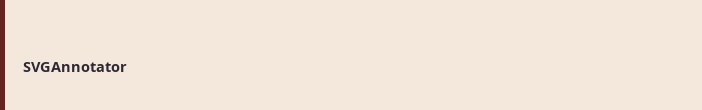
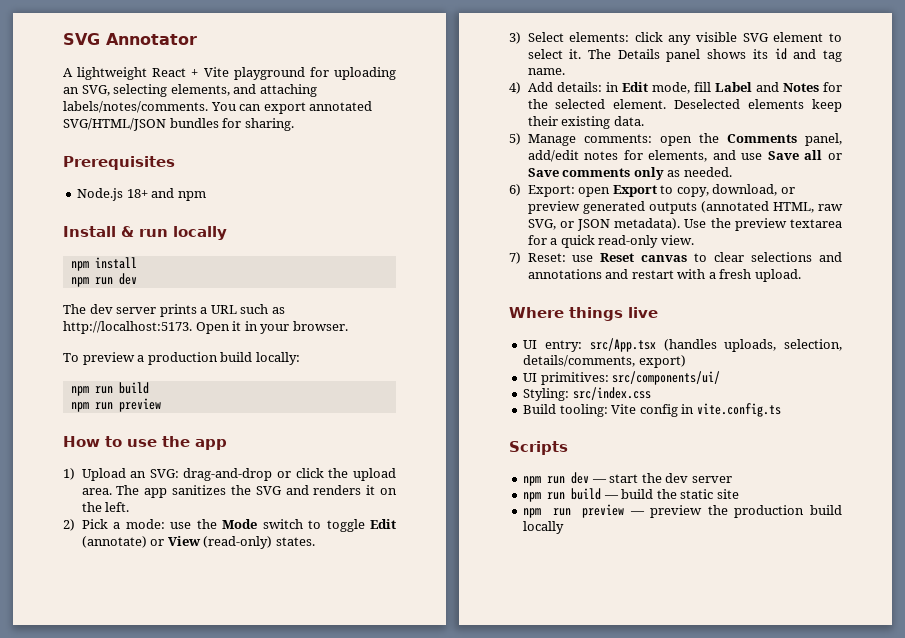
- SVGAnnotator
+ SVG Annotator
+ A lightweight React + Vite playground for uploading an SVG, selecting elements, and attaching labels/notes/comments. You can export annotated SVG/HTML/JSON bundles for sharing.
+ Prerequisites
+ Node.js 18+ and npm
+ Install & run locally
+ npm install
+ npm run dev
+ The dev server prints a URL such as http://localhost:5173. Open it in your browser.
+ To preview a production build locally:
+ npm run build
+ npm run preview
+ How to use the app
+ 1) Upload an SVG: drag-and-drop or click the upload area. The app sanitizes the SVG and renders it on the left.
+ 2) Pick a mode: use the Mode switch to toggle Edit (annotate) or View (read-only) states.
+ 3) Select elements: click any visible SVG element to select it. The Details panel shows its id and tag name.
+ 4) Add details: in Edit mode, fill Label and Notes for the selected element. Deselected elements keep their existing data.
+ 5) Manage comments: open the Comments panel, add/edit notes for elements, and use Save all or Save comments only as needed.
+ 6) Export: open Export to copy, download, or preview generated outputs (annotated HTML, raw SVG, or JSON metadata). Use the preview textarea for a quick read-only view.
+ 7) Reset: use Reset canvas to clear selections and annotations and restart with a fresh upload.
+ Where things live
+ UI entry: src/App.tsx (handles uploads, selection, details/comments, export)
+ UI primitives: src/components/ui/
+ Styling: src/index.css
+ Build tooling: Vite config in vite.config.ts
+ Scripts
+ npm run dev — start the dev server
+ npm run build — build the static site
+ npm run preview — preview the production build locally

